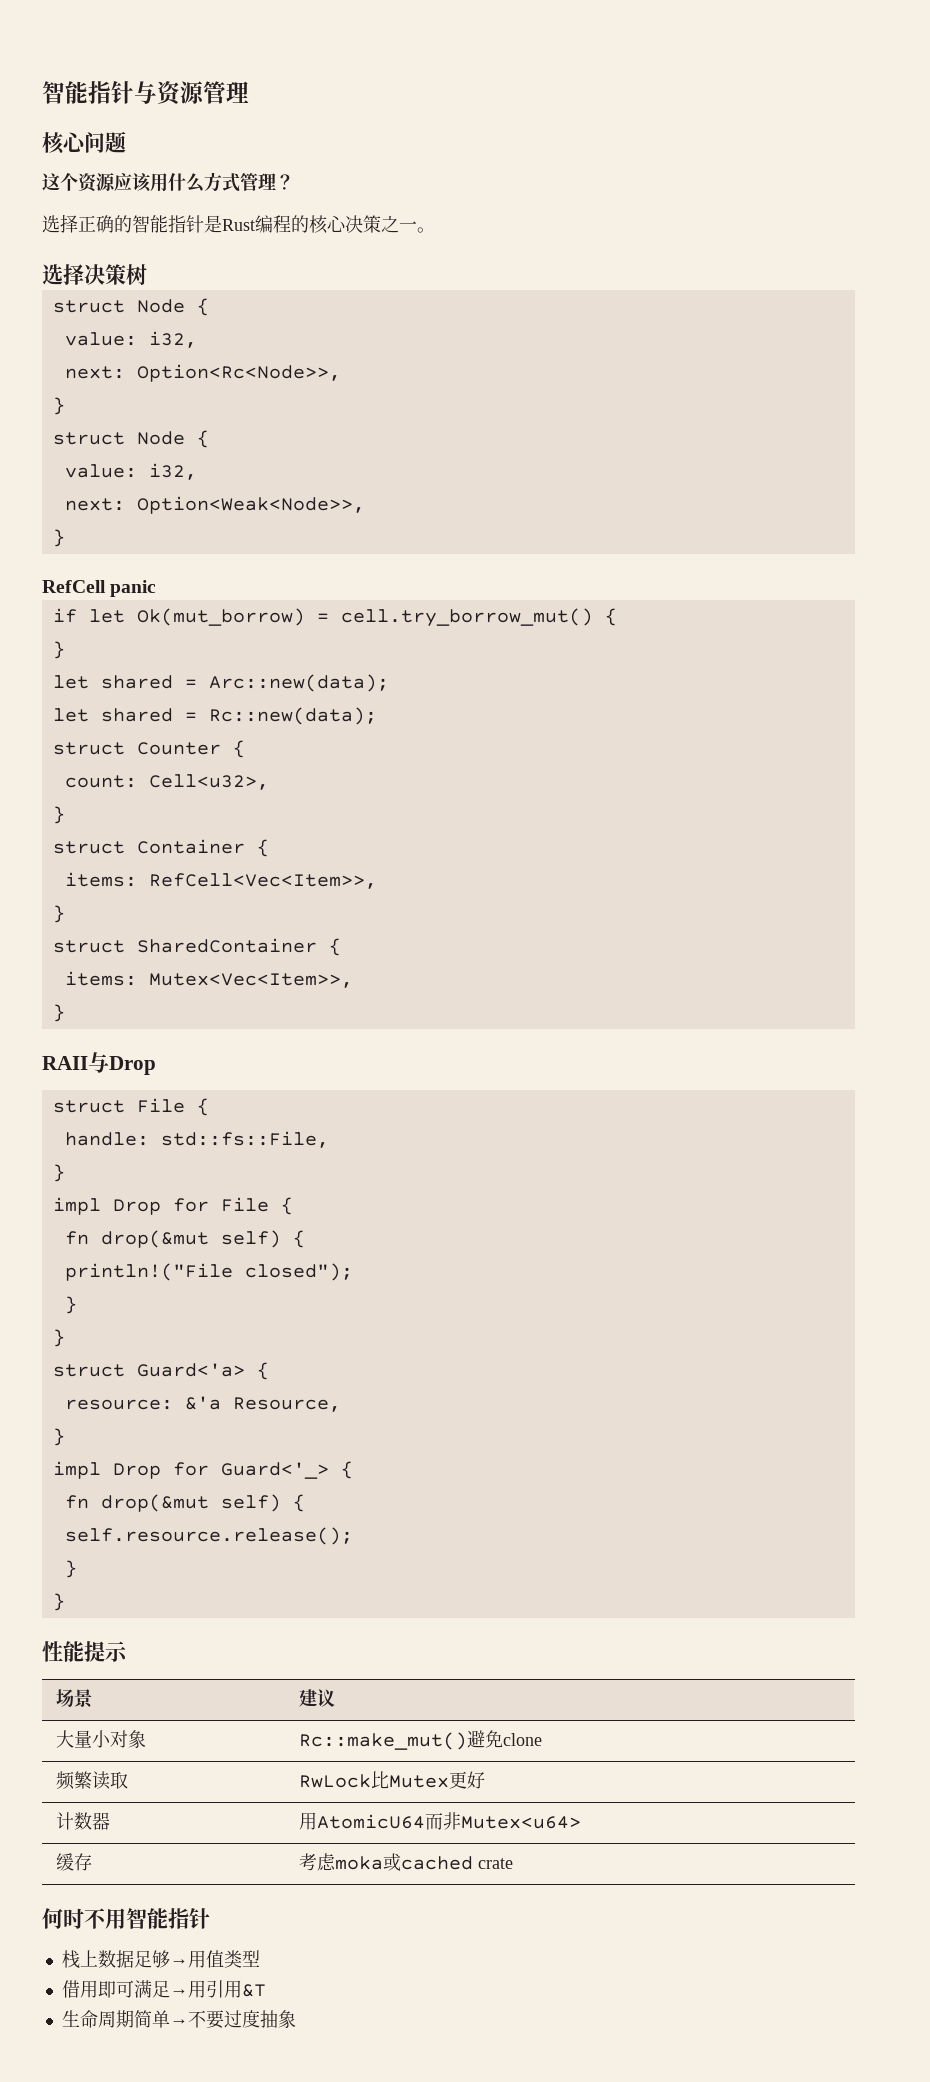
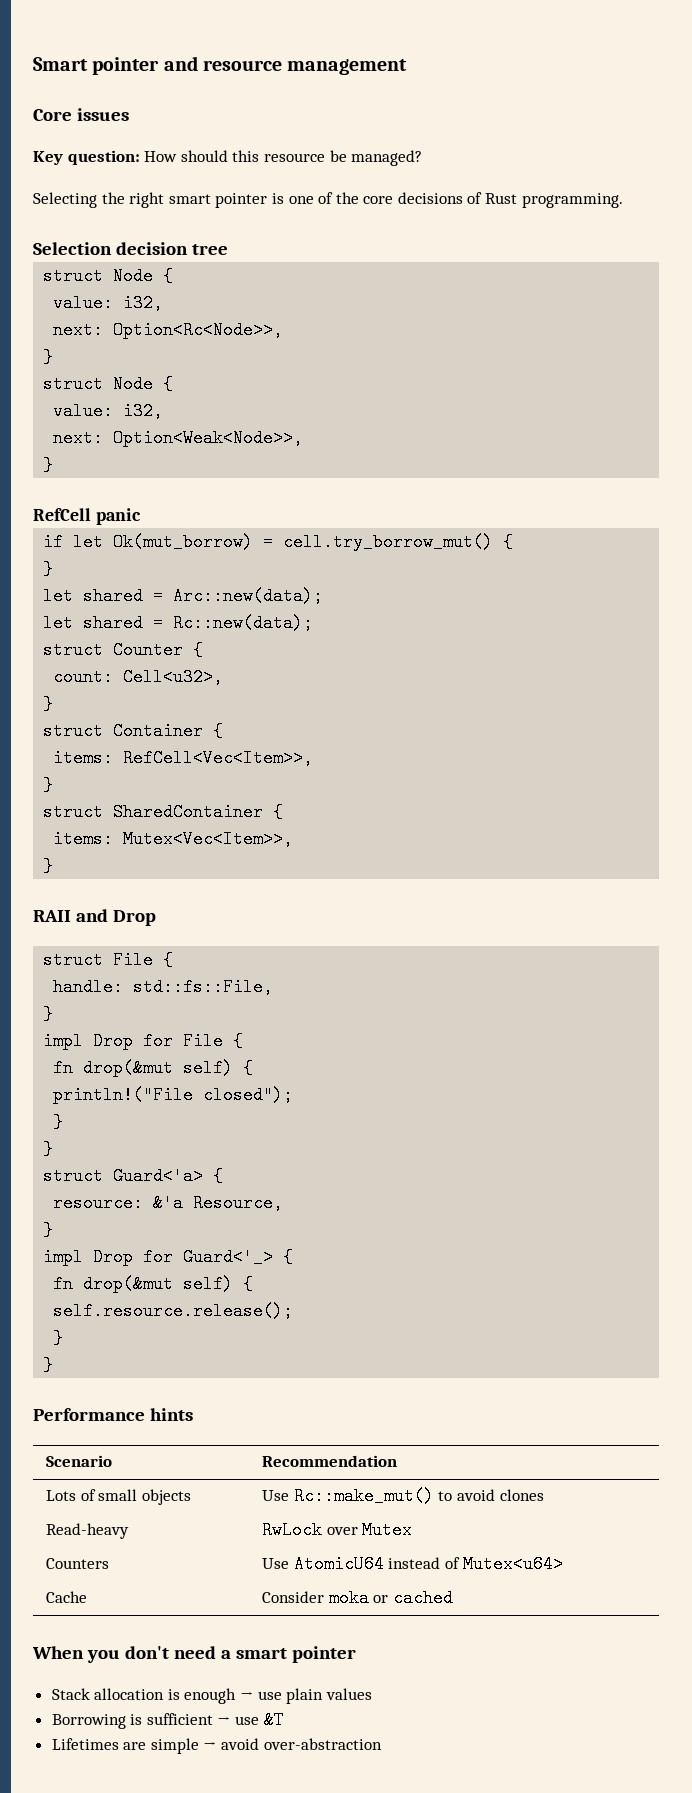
- 智能指针与资源管理
- 核心问题
- 这个资源应该用什么方式管理？
- 选择正确的智能指针是Rust编程的核心决策之一。
- 选择决策树
+ Smart pointer and resource management
+ Core issues
+ Key question: How should this resource be managed?
+ Selecting the right smart pointer is one of the core decisions of Rust programming.
+ Selection decision tree
- RAII与Drop
+ RAII and Drop
- 性能提示
- 场景 | 建议
- 大量小对象 | Rc::make_mut()避免clone
- 频繁读取 | RwLock比Mutex更好
- 计数器 | 用AtomicU64而非Mutex<u64>
- 缓存 | 考虑moka或cached crate
- 何时不用智能指针
- 栈上数据足够→用值类型
- 借用即可满足→用引用&T
- 生命周期简单→不要过度抽象
+ Performance hints
+ Scenario | Recommendation
+ Lots of small objects | Use Rc::make_mut() to avoid clones
+ Read-heavy | RwLock over Mutex
+ Counters | Use AtomicU64 instead of Mutex<u64>
+ Cache | Consider moka or cached
+ When you don't need a smart pointer
+ Stack allocation is enough → use plain values
+ Borrowing is sufficient → use &T
+ Lifetimes are simple → avoid over-abstraction

